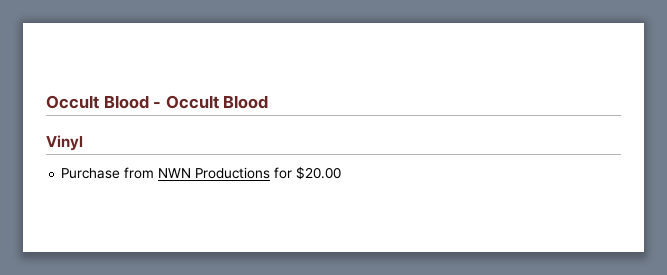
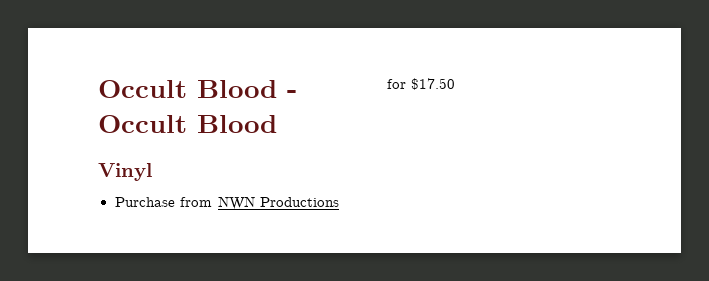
- Purchase from NWN Productions for $20.00
+ Purchase from NWN Productions for $17.50

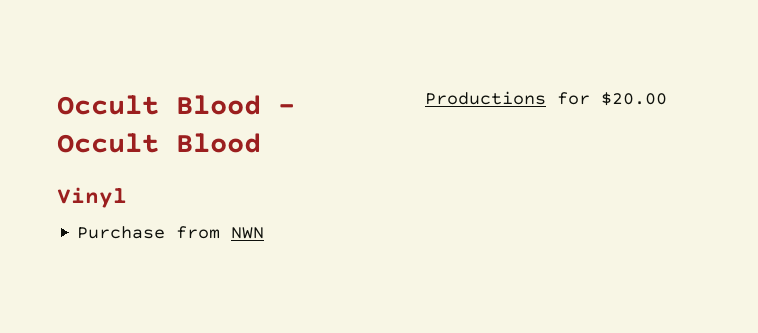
- Purchase from NWN Productions for $17.50
+ Purchase from NWN Productions for $20.00

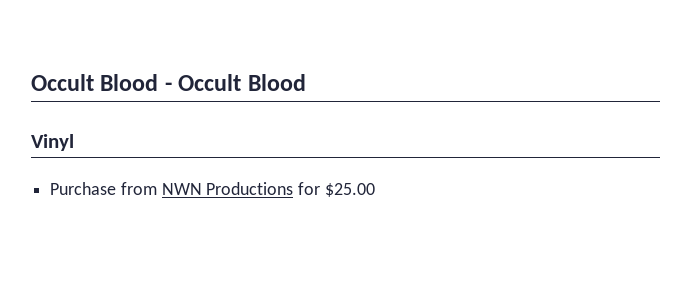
- Purchase from NWN Productions for $20.00
+ Purchase from NWN Productions for $25.00

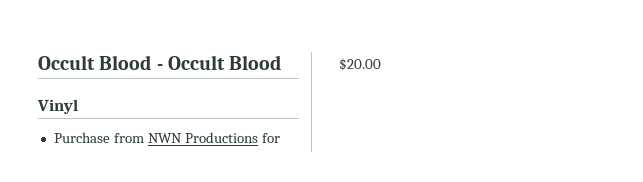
- Purchase from NWN Productions for $25.00
+ Purchase from NWN Productions for $20.00

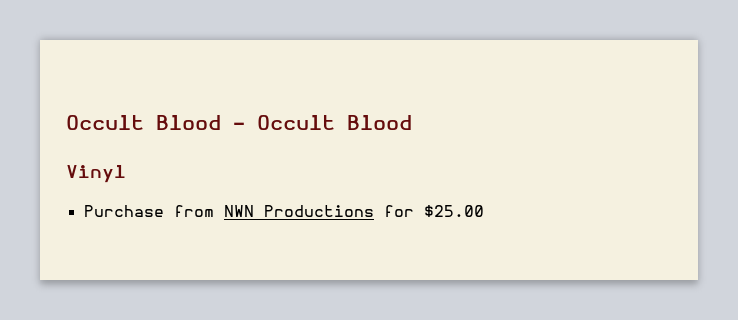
- Purchase from NWN Productions for $20.00
+ Purchase from NWN Productions for $25.00

